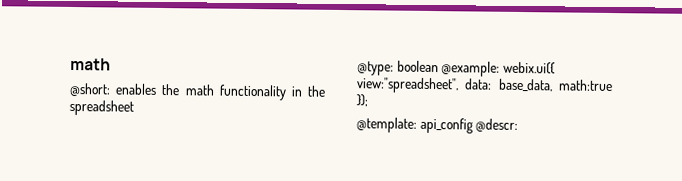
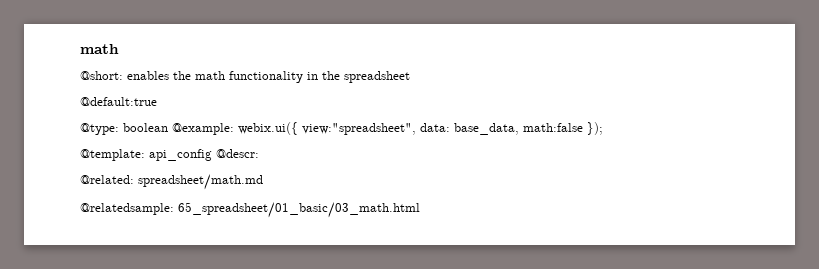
+ @default:true
- @type: boolean @example: webix.ui({ view:"spreadsheet", data: base_data, math:true });
+ @type: boolean @example: webix.ui({ view:"spreadsheet", data: base_data, math:false });
+ @related: spreadsheet/math.md
+ @relatedsample: 65_spreadsheet/01_basic/03_math.html

